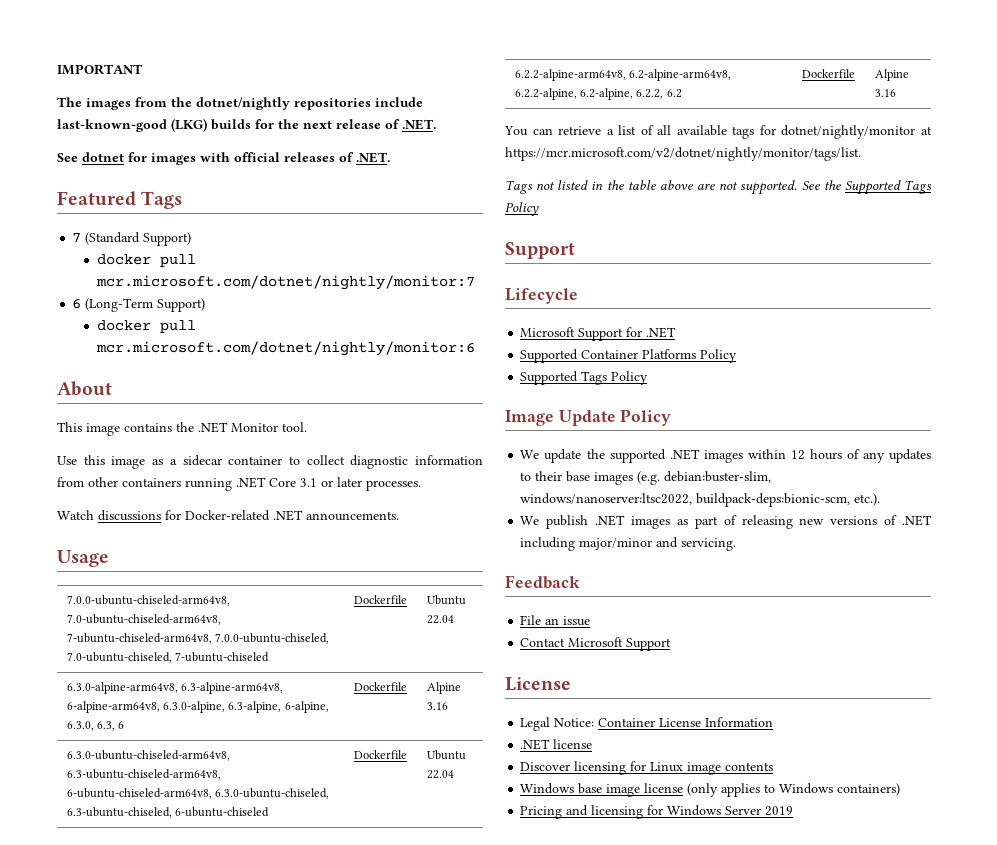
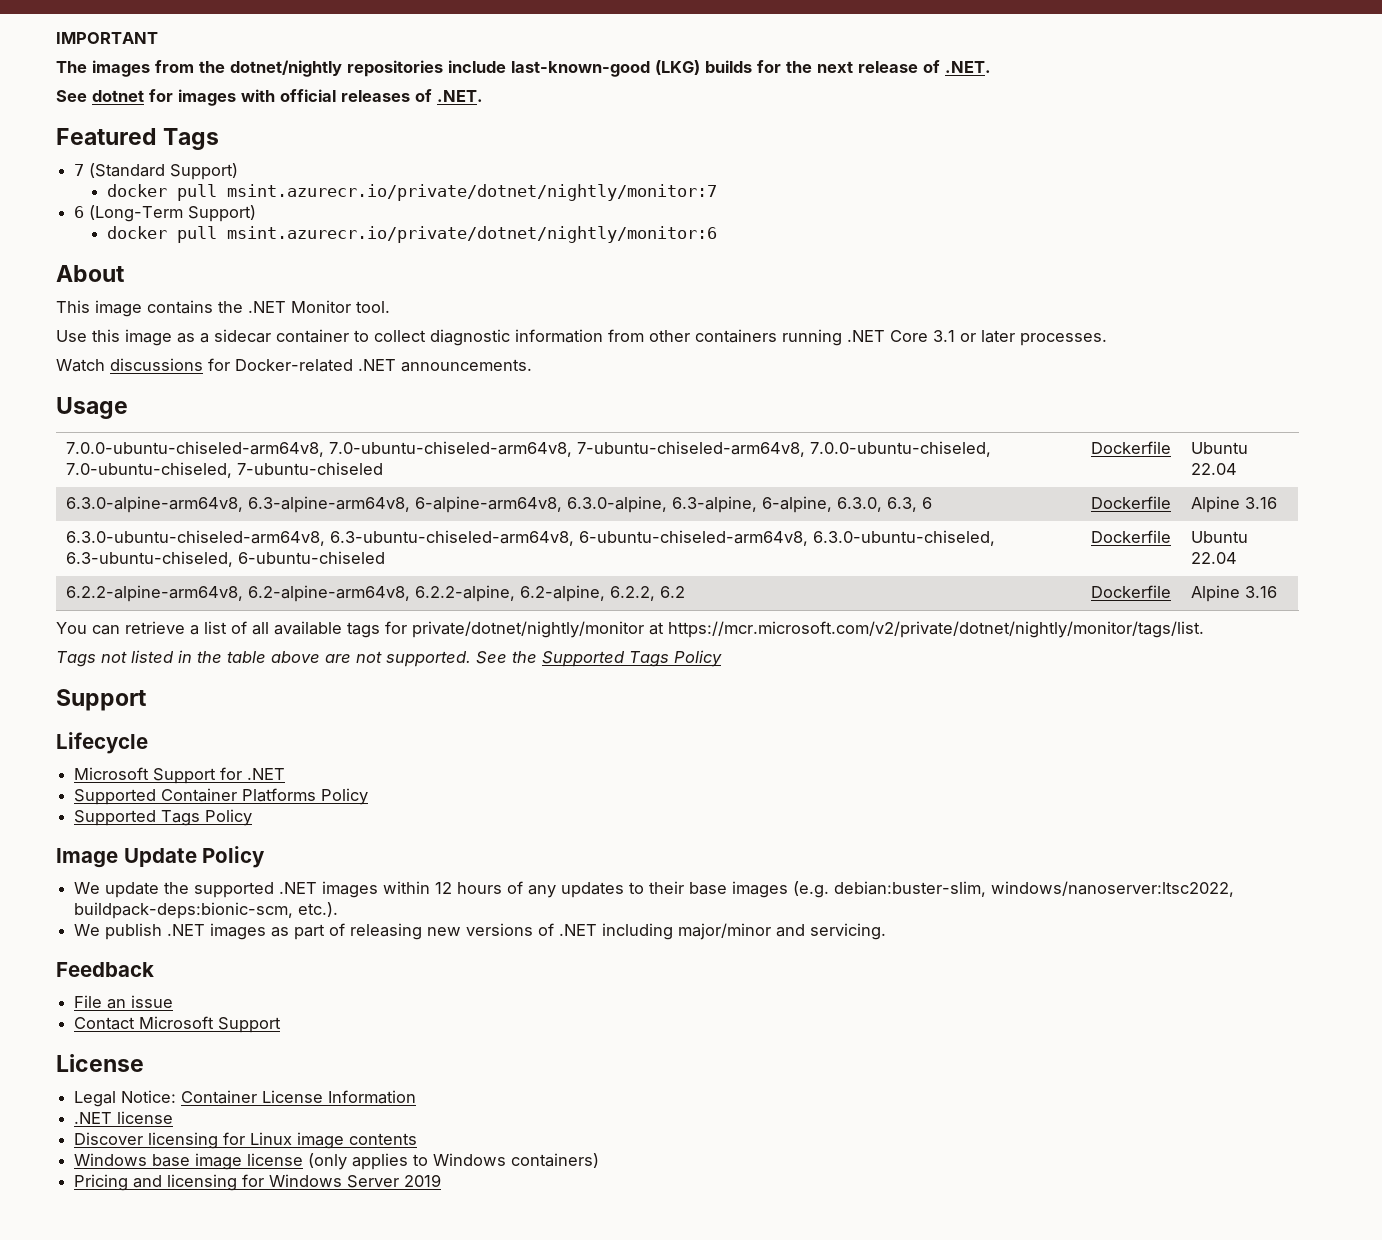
- docker pull mcr.microsoft.com/dotnet/nightly/monitor:7
+ docker pull msint.azurecr.io/private/dotnet/nightly/monitor:7
- docker pull mcr.microsoft.com/dotnet/nightly/monitor:6
+ docker pull msint.azurecr.io/private/dotnet/nightly/monitor:6
- You can retrieve a list of all available tags for dotnet/nightly/monitor at https://mcr.microsoft.com/v2/dotnet/nightly/monitor/tags/list.
+ You can retrieve a list of all available tags for private/dotnet/nightly/monitor at https://mcr.microsoft.com/v2/private/dotnet/nightly/monitor/tags/list.

